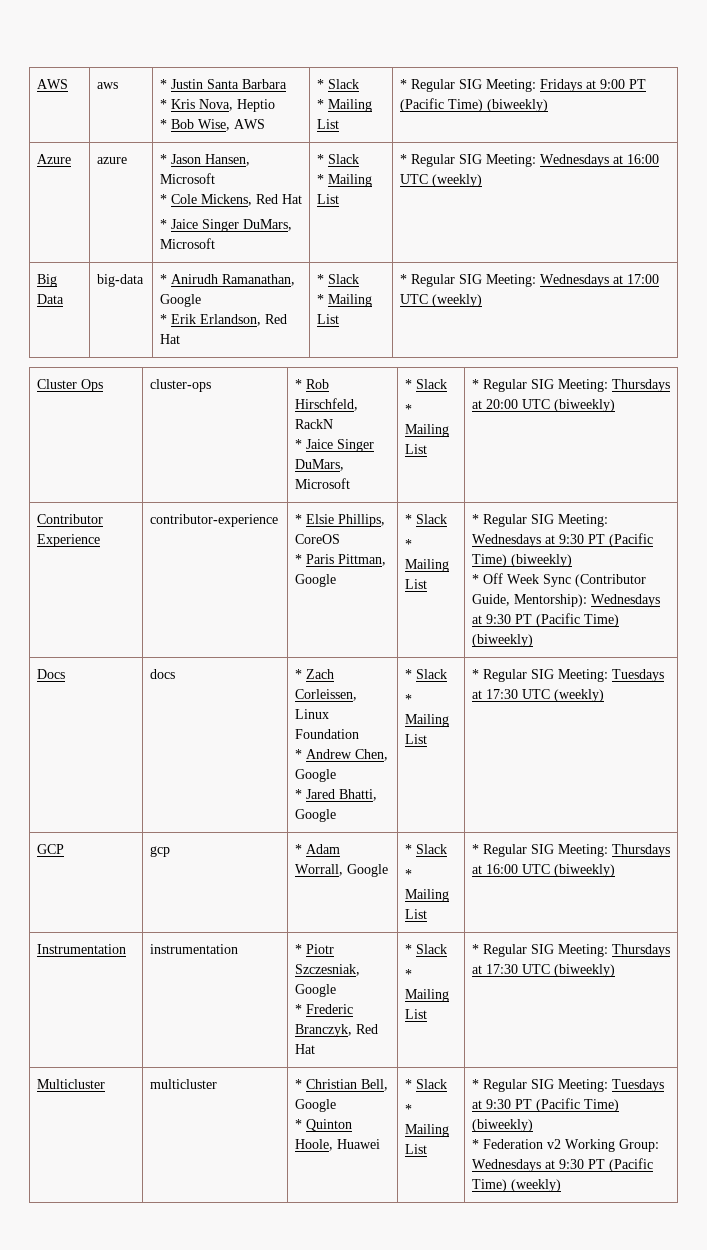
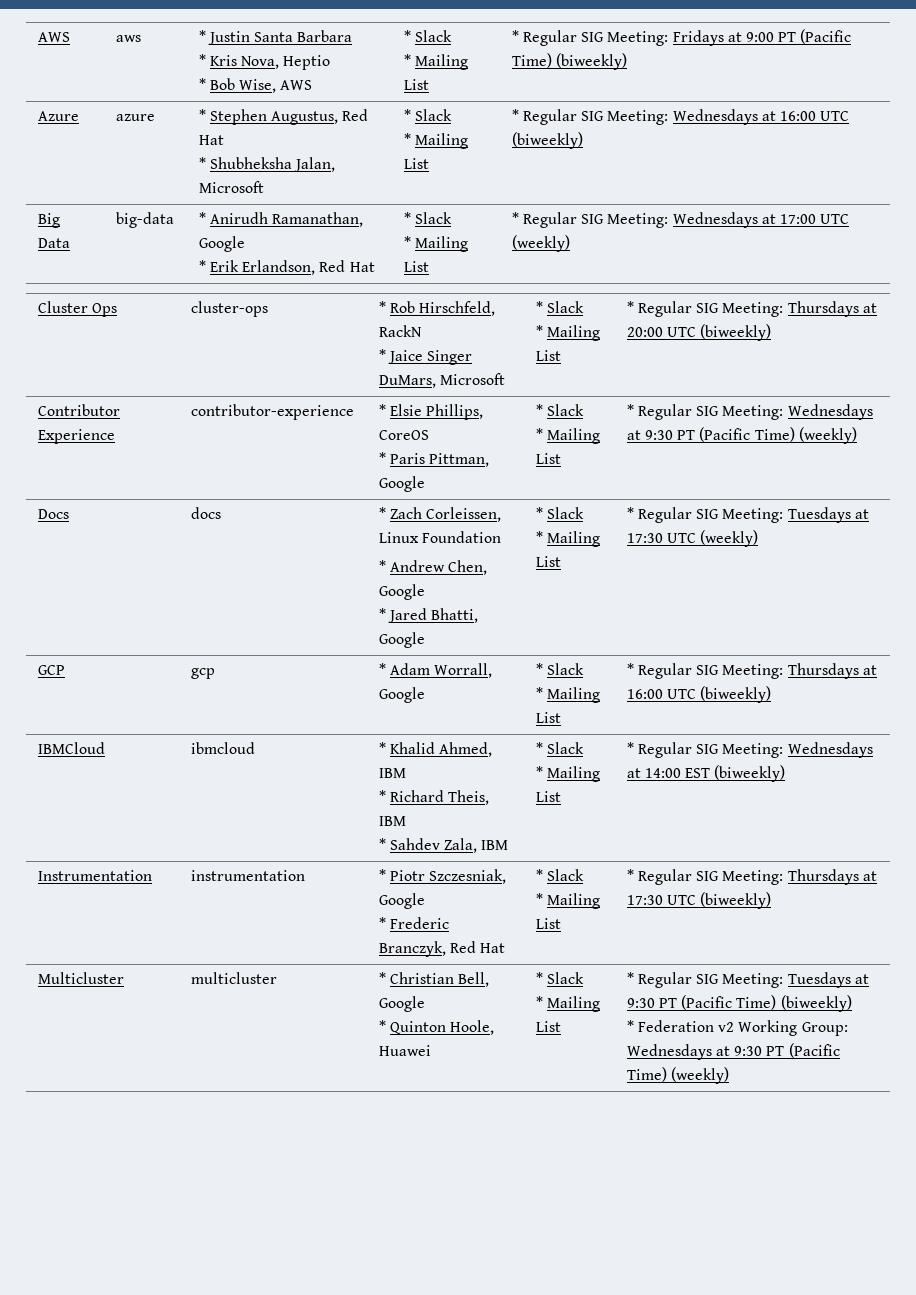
- Azure | azure | * Jason Hansen, Microsoft
- * Cole Mickens, Red Hat
- * Jaice Singer DuMars, Microsoft | * Slack
- * Mailing List | * Regular SIG Meeting: Wednesdays at 16:00 UTC (weekly)
+ Azure | azure | * Stephen Augustus, Red Hat
+ * Shubheksha Jalan, Microsoft | * Slack
+ * Mailing List | * Regular SIG Meeting: Wednesdays at 16:00 UTC (biweekly)
- * Regular SIG Meeting: Wednesdays at 9:30 PT (Pacific Time) (biweekly)
- * Off Week Sync (Contributor Guide, Mentorship): Wednesdays at 9:30 PT (Pacific Time) (biweekly)
+ * Regular SIG Meeting: Wednesdays at 9:30 PT (Pacific Time) (weekly)
+ IBMCloud | ibmcloud | * Khalid Ahmed, IBM
+ * Richard Theis, IBM
+ * Sahdev Zala, IBM | * Slack
+ * Mailing List | * Regular SIG Meeting: Wednesdays at 14:00 EST (biweekly)

